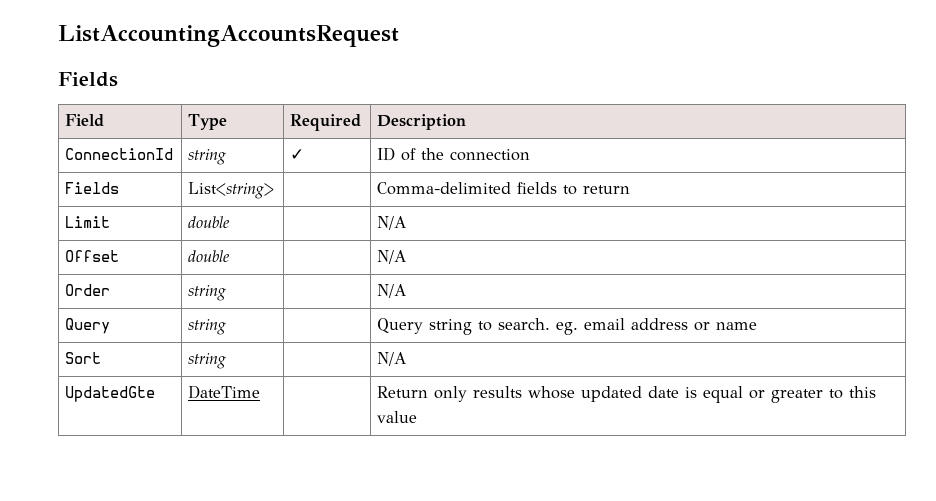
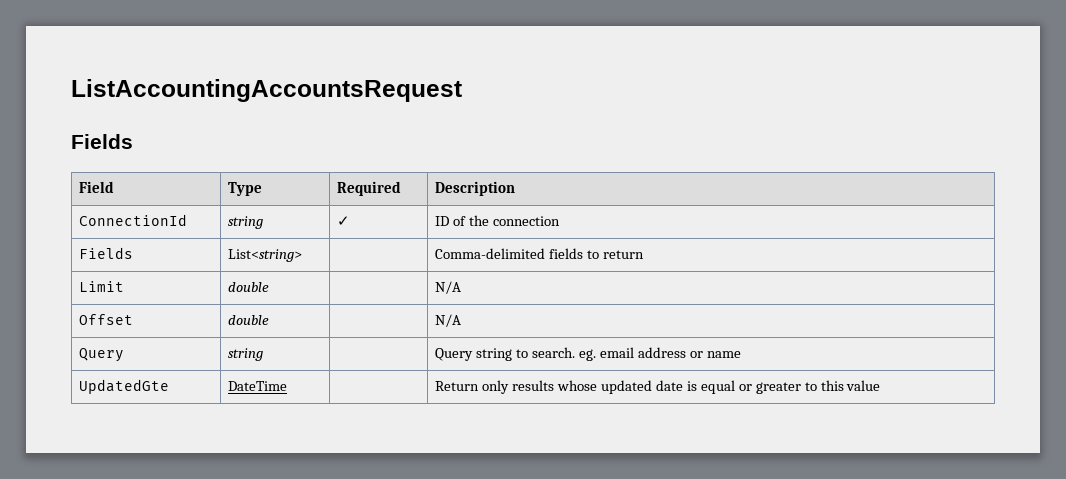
- Order | string | | N/A
- Sort | string | | N/A

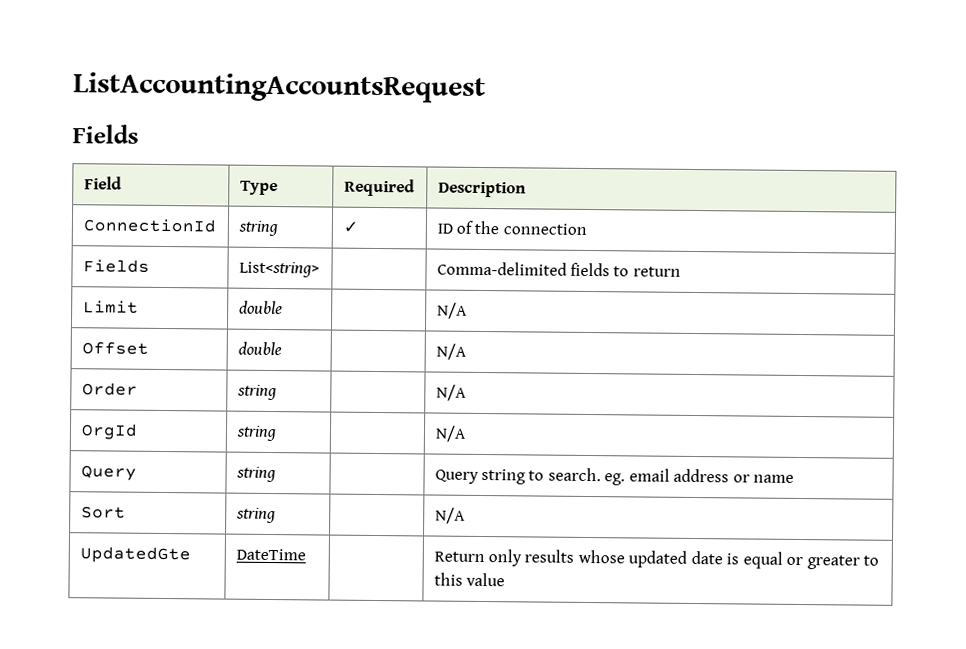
+ Order | string | | N/A
+ OrgId | string | | N/A
+ Sort | string | | N/A

